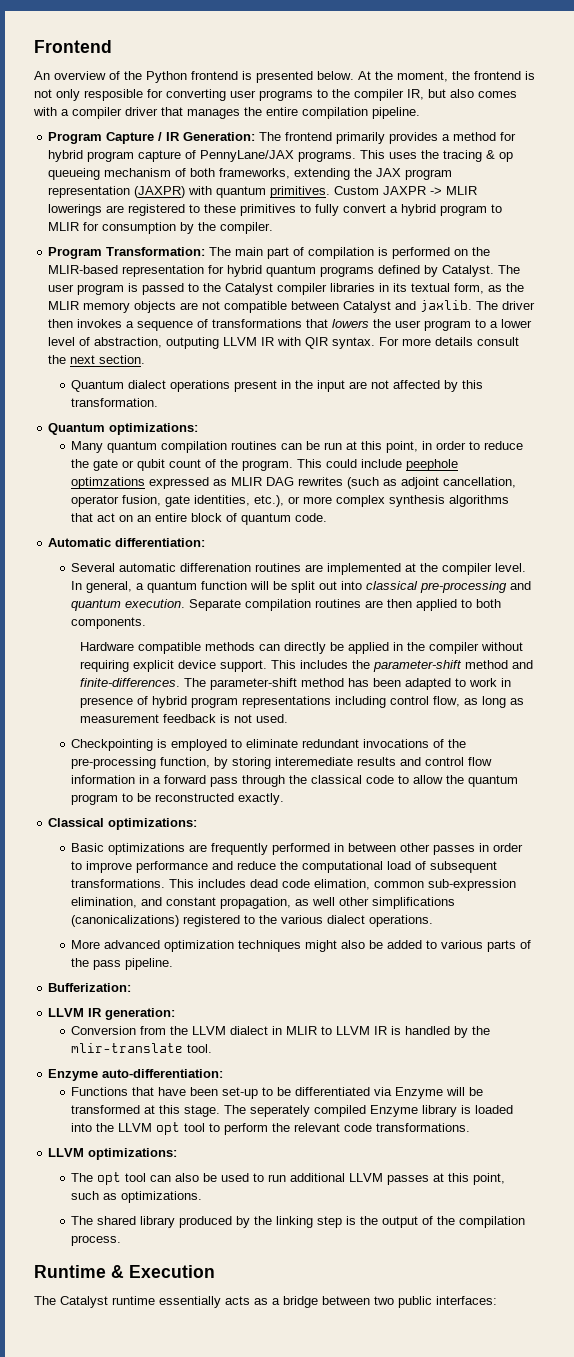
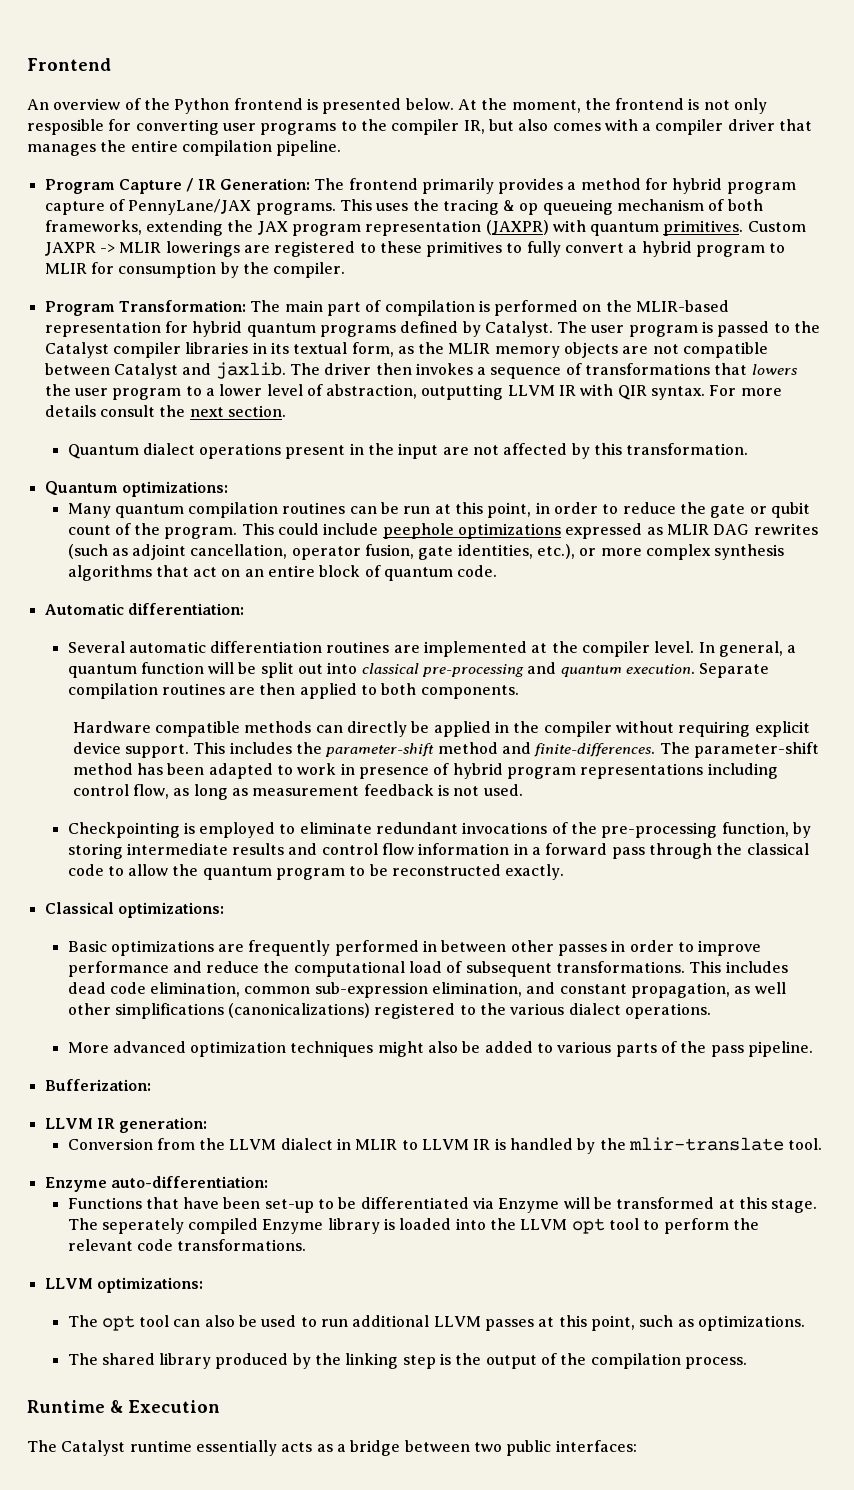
- The driver then invokes a sequence of transformations that lowers the user program to a lower level of abstraction, outputing LLVM IR with QIR syntax.
+ The driver then invokes a sequence of transformations that lowers the user program to a lower level of abstraction, outputting LLVM IR with QIR syntax.
- This could include peephole optimzations expressed as MLIR DAG rewrites (such as adjoint cancellation, operator fusion, gate identities, etc.), or more complex synthesis algorithms that act on an entire block of quantum code.
+ This could include peephole optimizations expressed as MLIR DAG rewrites (such as adjoint cancellation, operator fusion, gate identities, etc.), or more complex synthesis algorithms that act on an entire block of quantum code.
- Several automatic differenation routines are implemented at the compiler level.
+ Several automatic differentiation routines are implemented at the compiler level.
- Checkpointing is employed to eliminate redundant invocations of the pre-processing function, by storing interemediate results and control flow information in a forward pass through the classical code to allow the quantum program to be reconstructed exactly.
+ Checkpointing is employed to eliminate redundant invocations of the pre-processing function, by storing intermediate results and control flow information in a forward pass through the classical code to allow the quantum program to be reconstructed exactly.
- This includes dead code elimation, common sub-expression elimination, and constant propagation, as well other simplifications (canonicalizations) registered to the various dialect operations.
+ This includes dead code elimination, common sub-expression elimination, and constant propagation, as well other simplifications (canonicalizations) registered to the various dialect operations.

